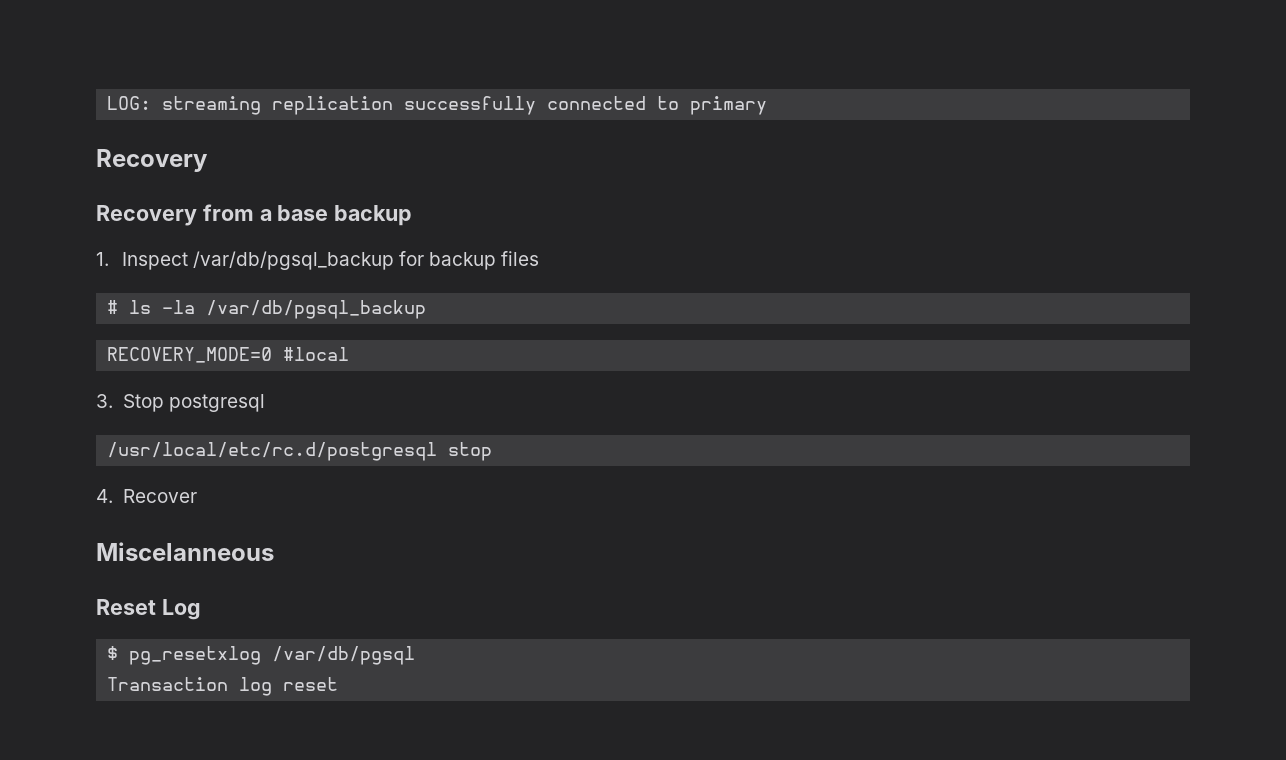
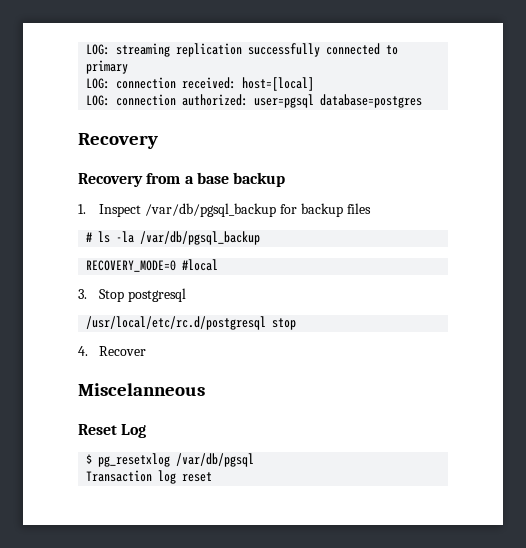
+ LOG: connection received: host=[local]
+ LOG: connection authorized: user=pgsql database=postgres

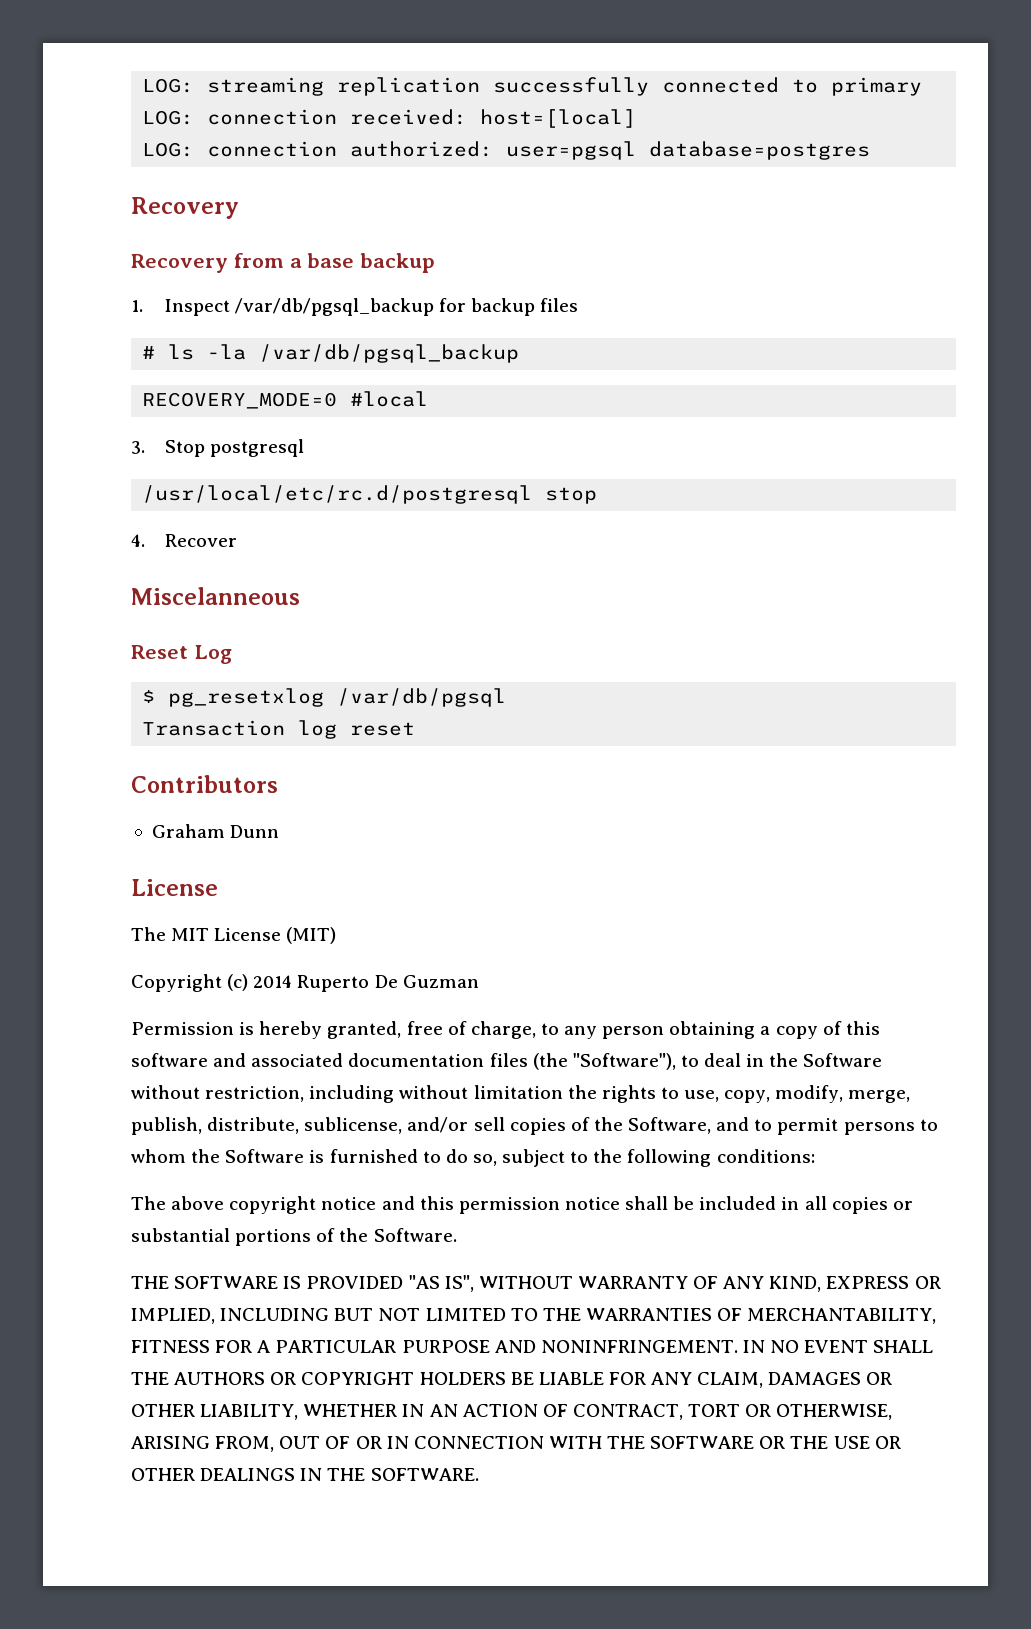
+ Contributors
+ Graham Dunn
+ License
+ The MIT License (MIT)
+ Copyright (c) 2014 Ruperto De Guzman
+ Permission is hereby granted, free of charge, to any person obtaining a copy of this software and associated documentation files (the "Software"), to deal in the Software without restriction, including without limitation the rights to use, copy, modify, merge, publish, distribute, sublicense, and/or sell copies of the Software, and to permit persons to whom the Software is furnished to do so, subject to the following conditions:
+ The above copyright notice and this permission notice shall be included in all copies or substantial portions of the Software.
+ THE SOFTWARE IS PROVIDED "AS IS", WITHOUT WARRANTY OF ANY KIND, EXPRESS OR IMPLIED, INCLUDING BUT NOT LIMITED TO THE WARRANTIES OF MERCHANTABILITY, FITNESS FOR A PARTICULAR PURPOSE AND NONINFRINGEMENT. IN NO EVENT SHALL THE AUTHORS OR COPYRIGHT HOLDERS BE LIABLE FOR ANY CLAIM, DAMAGES OR OTHER LIABILITY, WHETHER IN AN ACTION OF CONTRACT, TORT OR OTHERWISE, ARISING FROM, OUT OF OR IN CONNECTION WITH THE SOFTWARE OR THE USE OR OTHER DEALINGS IN THE SOFTWARE.

